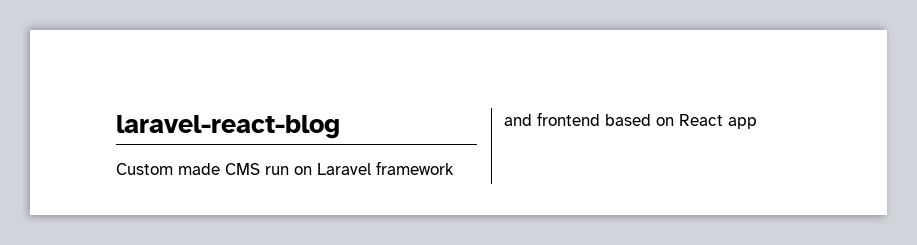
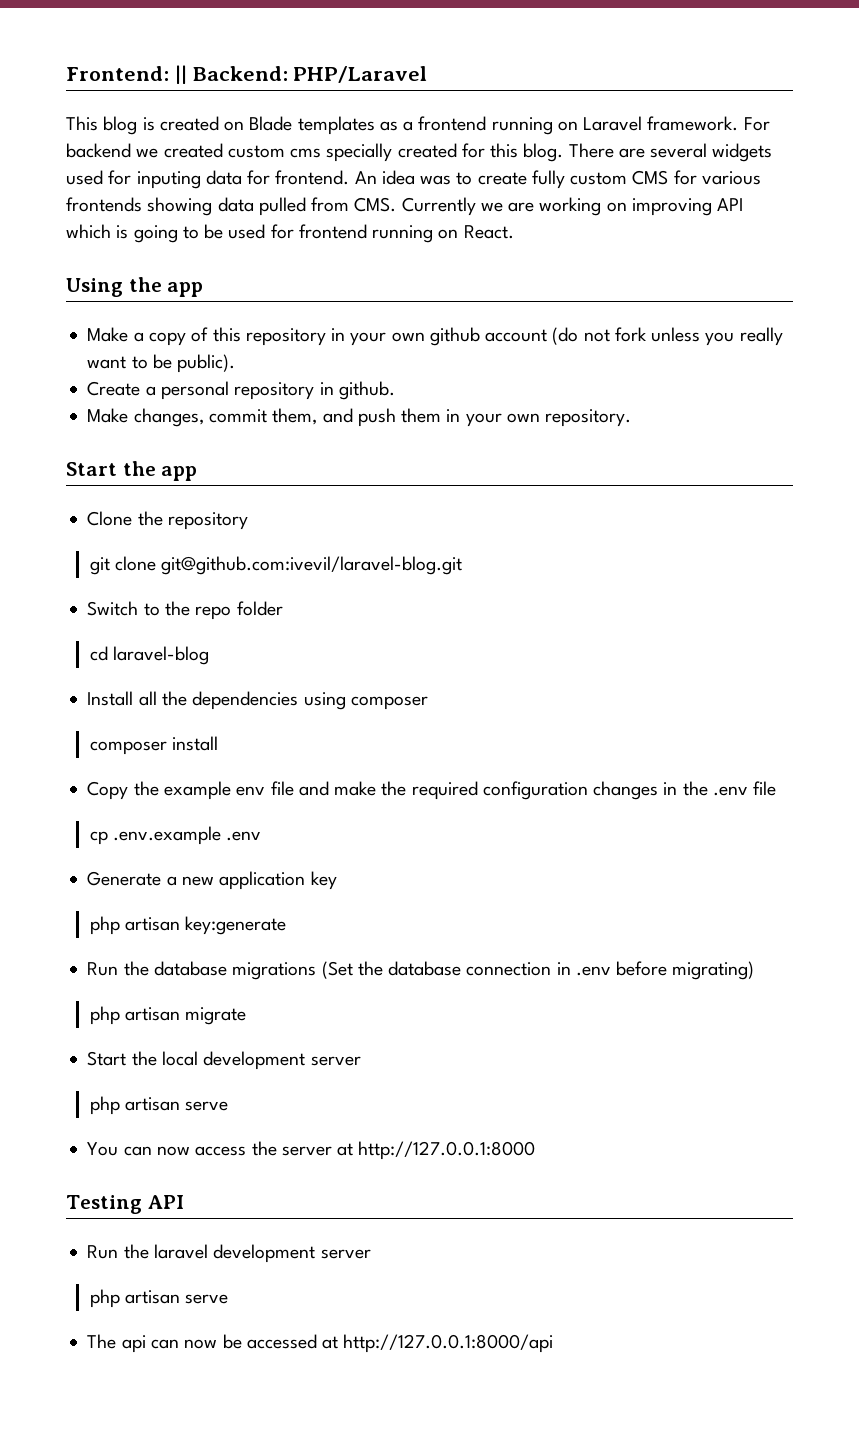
- laravel-react-blog
- Custom made CMS run on Laravel framework and frontend based on React app
+ Frontend: || Backend: PHP/Laravel
+ This blog is created on Blade templates as a frontend running on Laravel framework. For backend we created custom cms specially created for this blog. There are several widgets used for inputing data for frontend. An idea was to create fully custom CMS for various frontends showing data pulled from CMS. Currently we are working on improving API which is going to be used for frontend running on React.
+ Using the app
+ Make a copy of this repository in your own github account (do not fork unless you really want to be public).
+ Create a personal repository in github.
+ Make changes, commit them, and push them in your own repository.
+ Start the app
+ Clone the repository
+ git clone git@github.com:ivevil/laravel-blog.git
+ Switch to the repo folder
+ cd laravel-blog
+ Install all the dependencies using composer
+ composer install
+ Copy the example env file and make the required configuration changes in the .env file
+ cp .env.example .env
+ Generate a new application key
+ php artisan key:generate
+ Run the database migrations (Set the database connection in .env before migrating)
+ php artisan migrate
+ Start the local development server
+ php artisan serve
+ You can now access the server at http://127.0.0.1:8000
+ Testing API
+ Run the laravel development server
+ php artisan serve
+ The api can now be accessed at http://127.0.0.1:8000/api

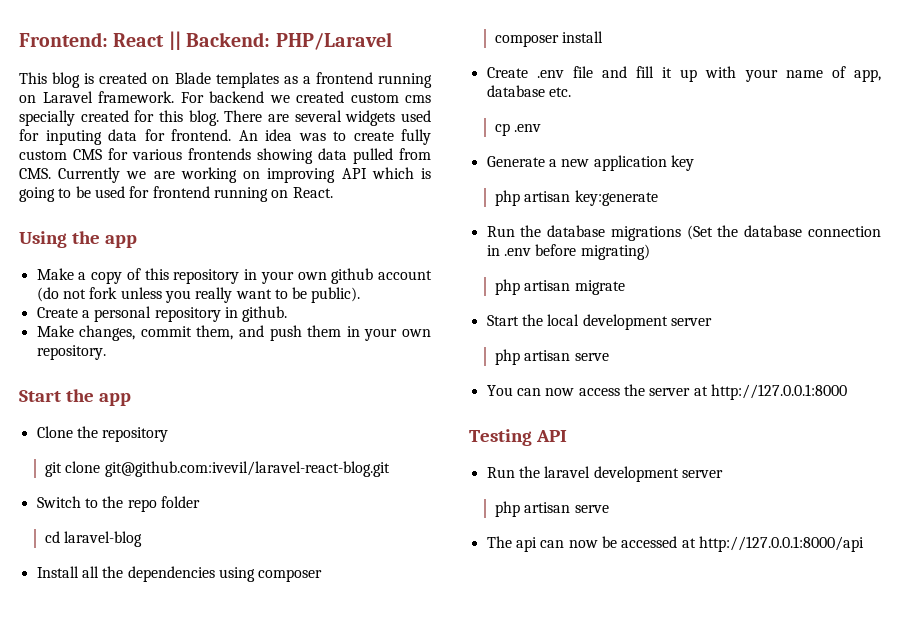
- Frontend: || Backend: PHP/Laravel
+ Frontend: React || Backend: PHP/Laravel
- git clone git@github.com:ivevil/laravel-blog.git
+ git clone git@github.com:ivevil/laravel-react-blog.git
- Copy the example env file and make the required configuration changes in the .env file
+ Create .env file and fill it up with your name of app, database etc.
- cp .env.example .env
+ cp .env

